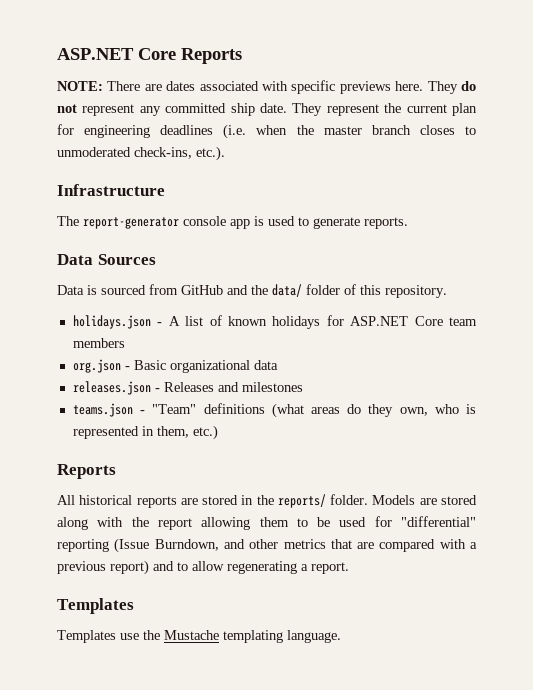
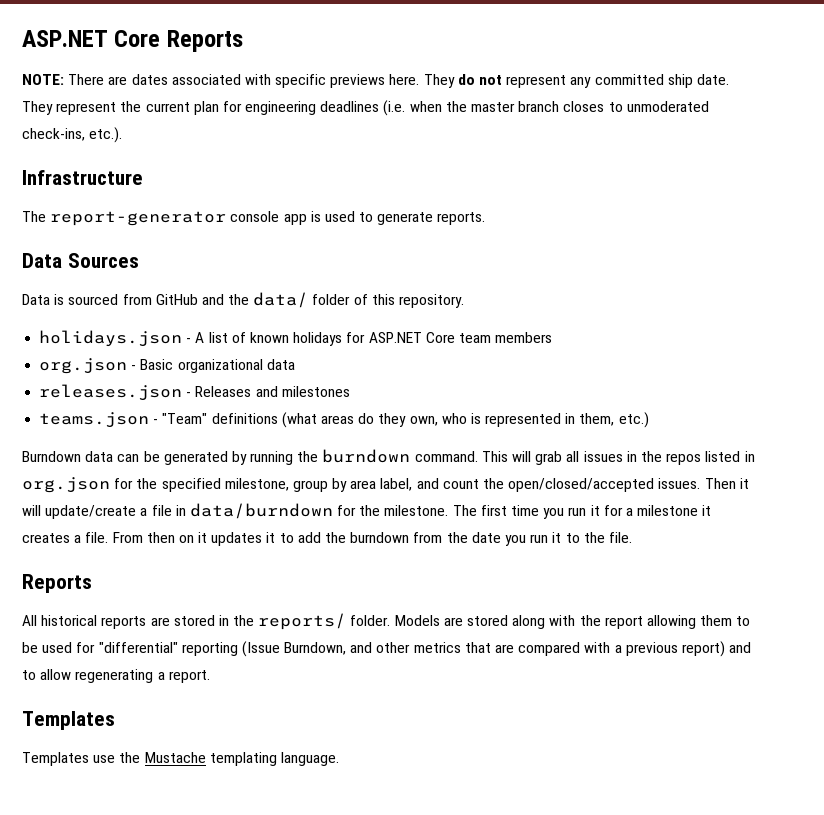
+ Burndown data can be generated by running the burndown command. This will grab all issues in the repos listed in org.json for the specified milestone, group by area label, and count the open/closed/accepted issues. Then it will update/create a file in data/burndown for the milestone. The first time you run it for a milestone it creates a file. From then on it updates it to add the burndown from the date you run it to the file.

